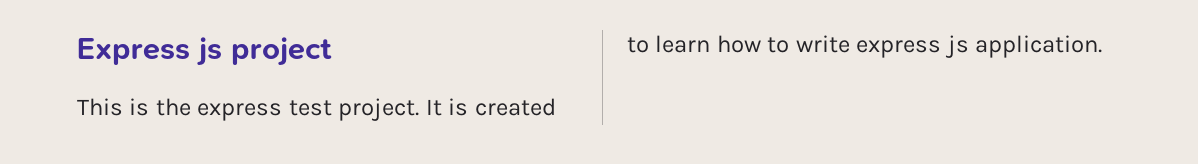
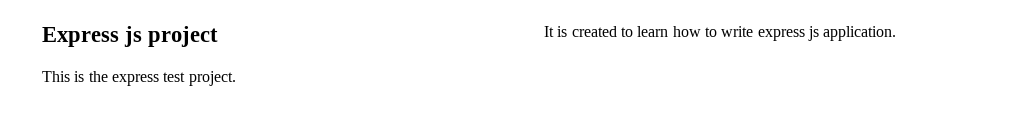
- This is the express test project. It is created to learn how to write express js application.
+ This is the express test project.
+ It is created to learn how to write express js application.

